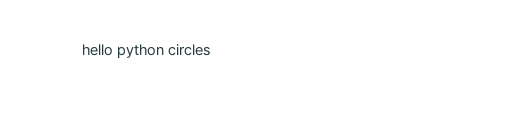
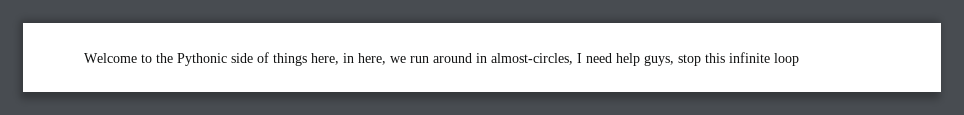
- hello python circles
+ Welcome to the Pythonic side of things here, in here, we run around in almost-circles, I need help guys, stop this infinite loop

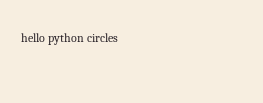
- Welcome to the Pythonic side of things here, in here, we run around in almost-circles, I need help guys, stop this infinite loop
+ hello python circles

